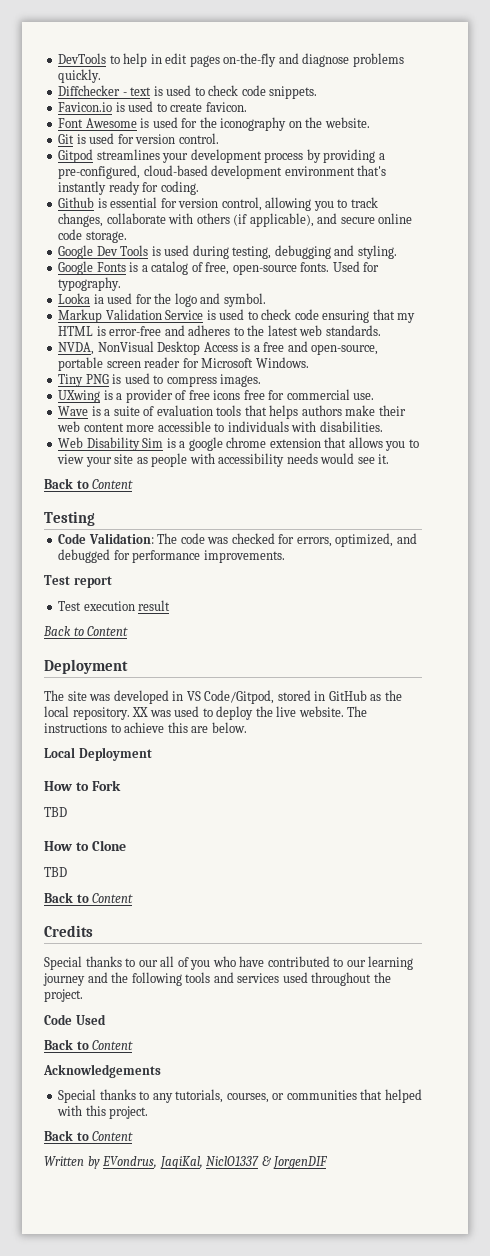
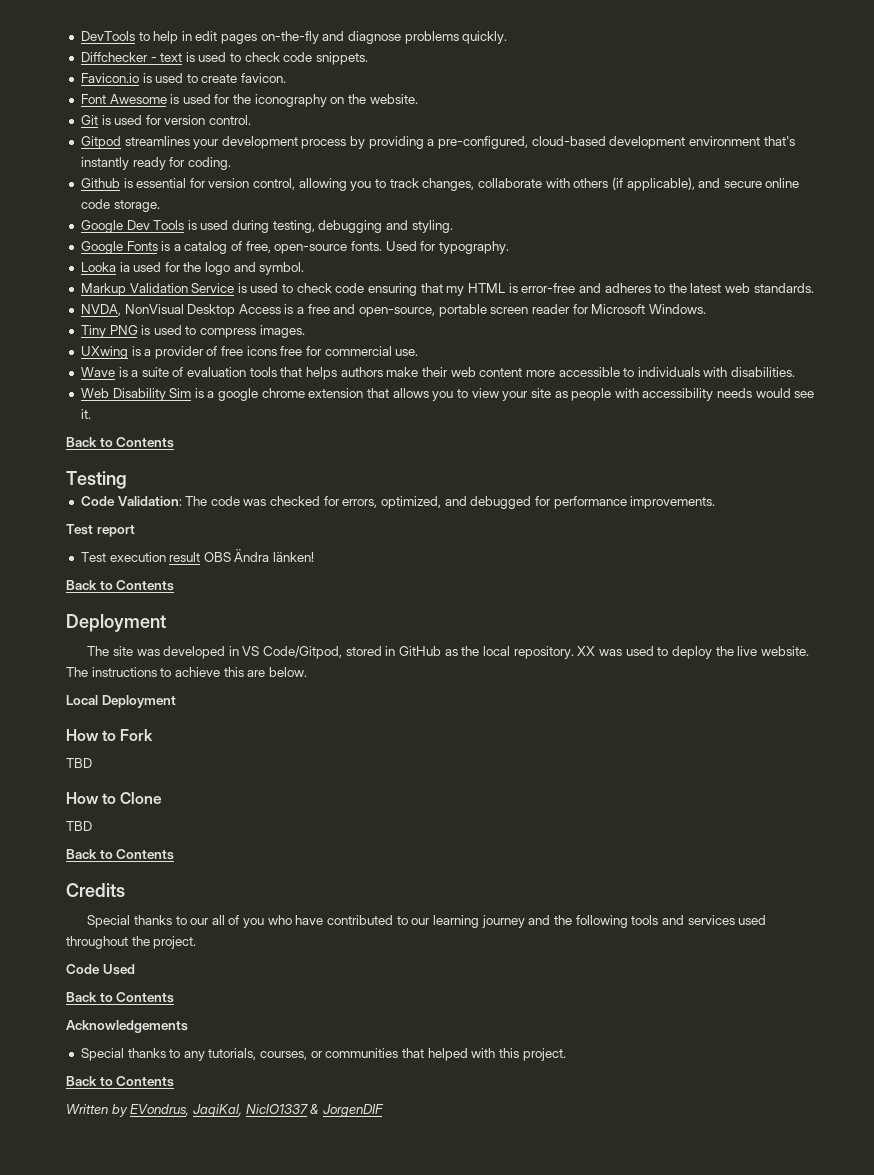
  Web Disability Sim is a google chrome extension that allows you to view your site as people with accessibility needs would see it.
- Back to Content
+ Back to Contents
- Test execution result
- Back to Content
+ Test execution result OBS Ändra länken!
+ Back to Contents
  How to Clone
  TBD
- Back to Content
+ Back to Contents
  Code Used
- Back to Content
+ Back to Contents
  Special thanks to any tutorials, courses, or communities that helped with this project.
- Back to Content
+ Back to Contents

